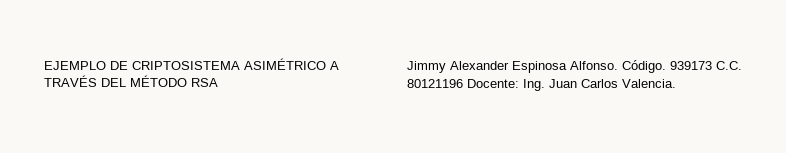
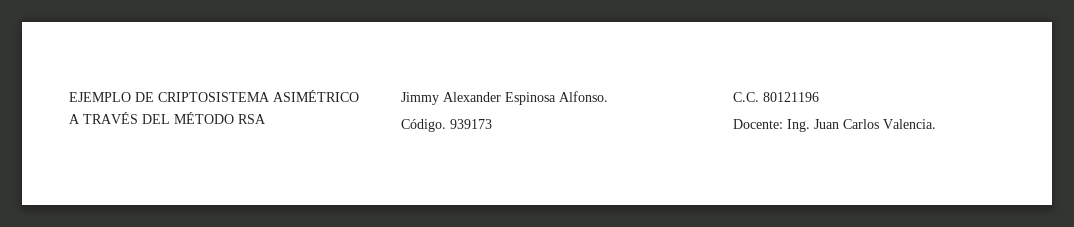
- Jimmy Alexander Espinosa Alfonso. Código.
+ Jimmy Alexander Espinosa Alfonso.
+ Código.
- 939173 C.C. 80121196 Docente: Ing. Juan Carlos Valencia.
+ 939173
+ C.C. 80121196
+ Docente: Ing. Juan Carlos Valencia.

